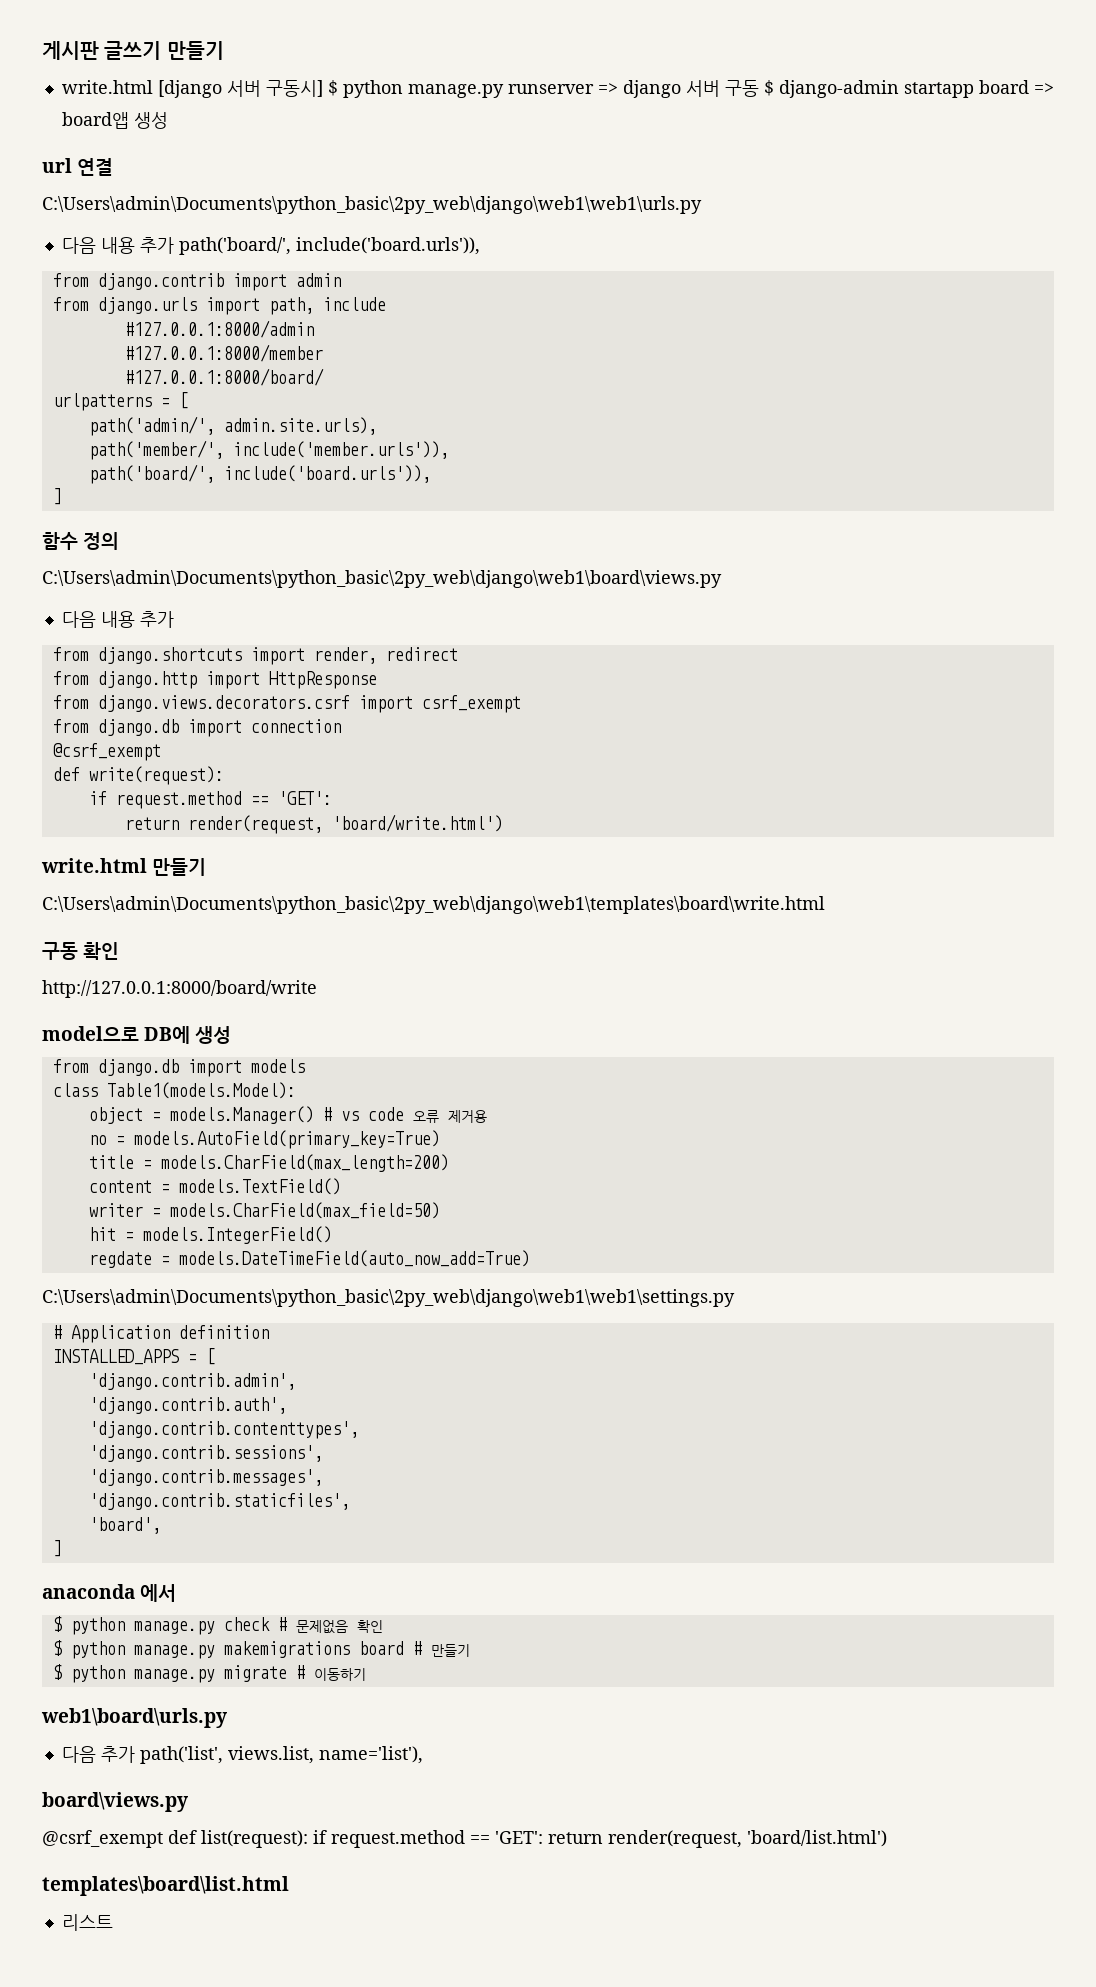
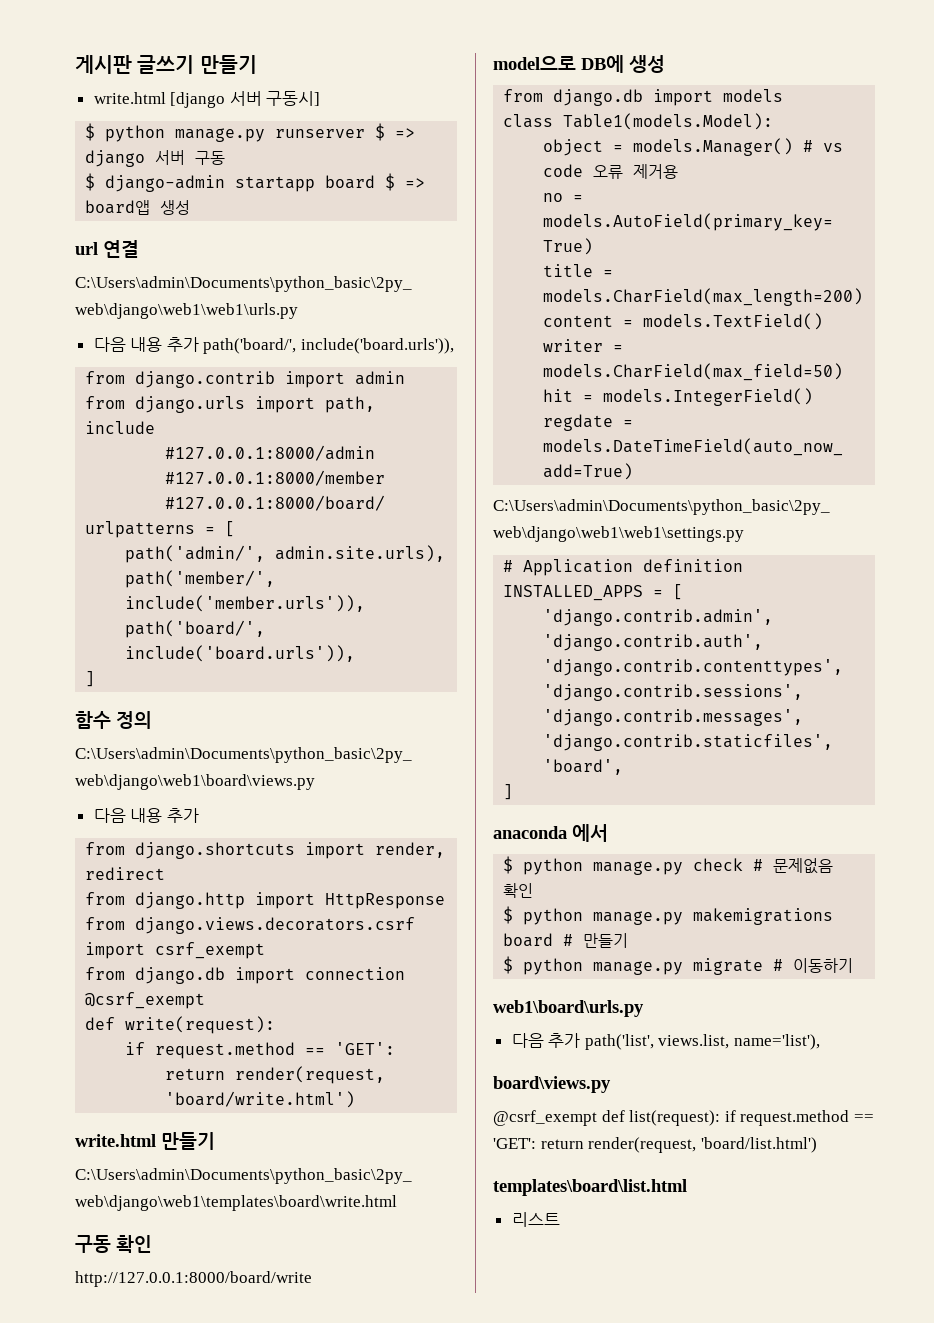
- write.html [django 서버 구동시] $ python manage.py runserver => django 서버 구동 $ django-admin startapp board => board앱 생성
+ write.html [django 서버 구동시]
+ $ python manage.py runserver $ => django 서버 구동
+ $ django-admin startapp board $ => board앱 생성

